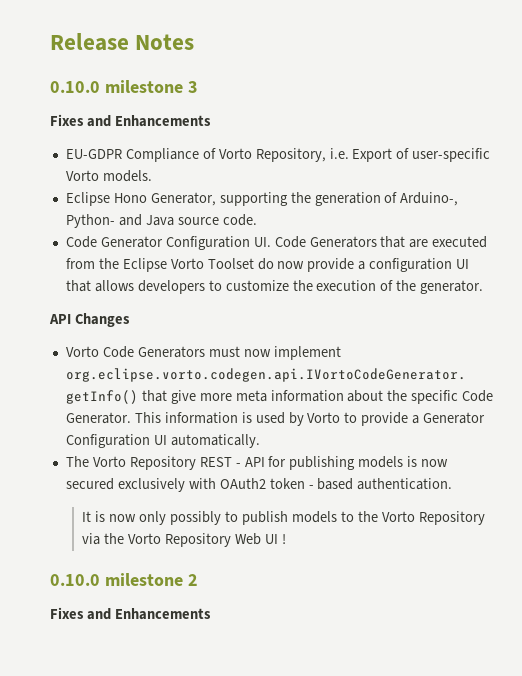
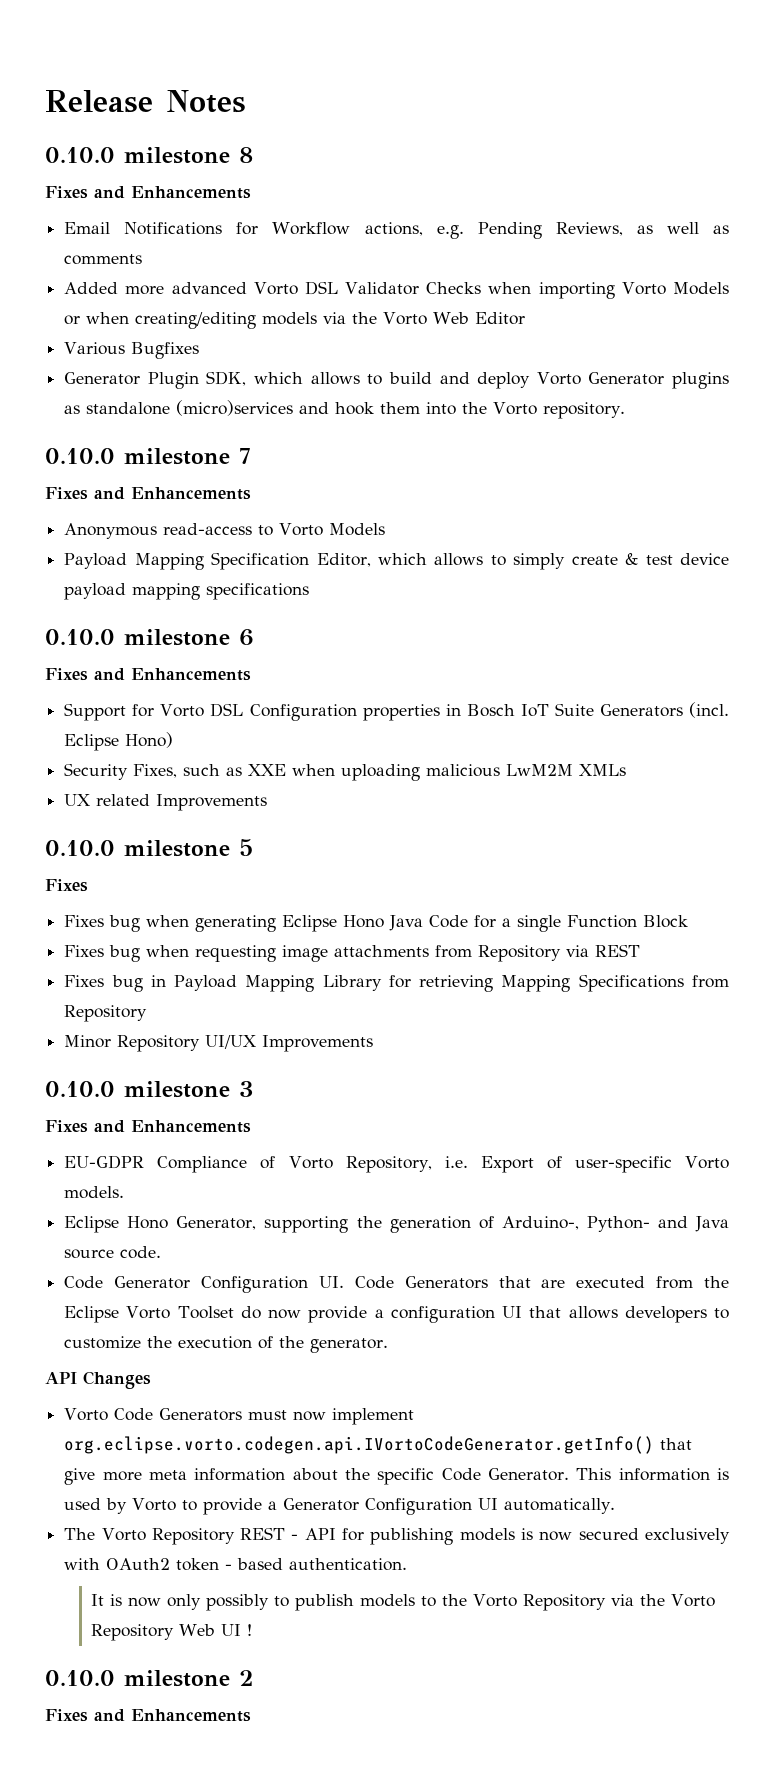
+ 0.10.0 milestone 8
+ Fixes and Enhancements
+ Email Notifications for Workflow actions, e.g. Pending Reviews, as well as comments
+ Added more advanced Vorto DSL Validator Checks when importing Vorto Models or when creating/editing models via the Vorto Web Editor
+ Various Bugfixes
+ Generator Plugin SDK, which allows to build and deploy Vorto Generator plugins as standalone (micro)services and hook them into the Vorto repository.
+ 0.10.0 milestone 7
+ Fixes and Enhancements
+ Anonymous read-access to Vorto Models
+ Payload Mapping Specification Editor, which allows to simply create & test device payload mapping specifications
+ 0.10.0 milestone 6
+ Fixes and Enhancements
+ Support for Vorto DSL Configuration properties in Bosch IoT Suite Generators (incl. Eclipse Hono)
+ Security Fixes, such as XXE when uploading malicious LwM2M XMLs
+ UX related Improvements
+ 0.10.0 milestone 5
+ Fixes
+ Fixes bug when generating Eclipse Hono Java Code for a single Function Block
+ Fixes bug when requesting image attachments from Repository via REST
+ Fixes bug in Payload Mapping Library for retrieving Mapping Specifications from Repository
+ Minor Repository UI/UX Improvements

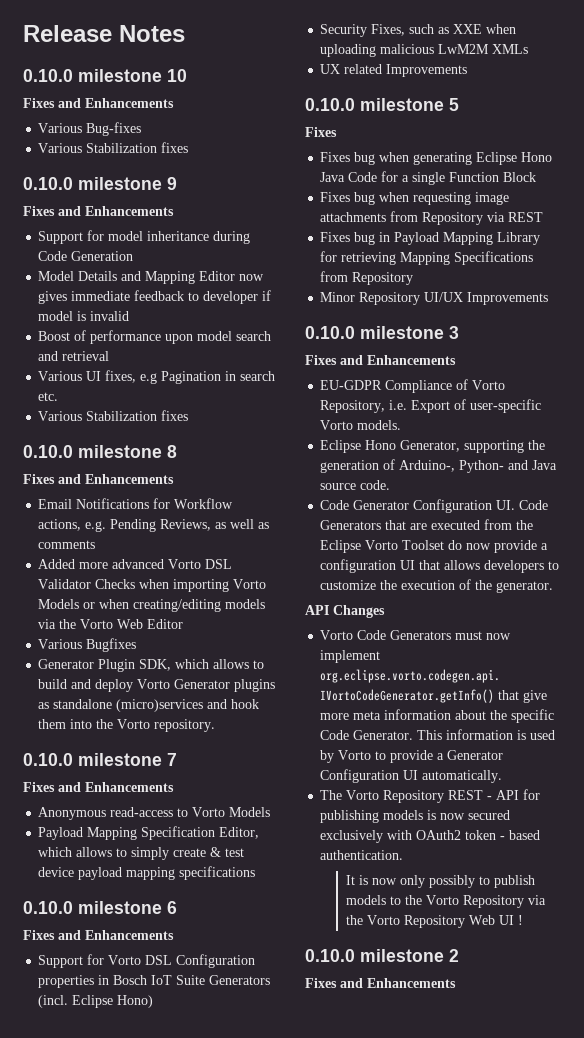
+ 0.10.0 milestone 10
+ Fixes and Enhancements
+ Various Bug-fixes
+ Various Stabilization fixes
+ 0.10.0 milestone 9
+ Fixes and Enhancements
+ Support for model inheritance during Code Generation
+ Model Details and Mapping Editor now gives immediate feedback to developer if model is invalid
+ Boost of performance upon model search and retrieval
+ Various UI fixes, e.g Pagination in search etc.
+ Various Stabilization fixes

